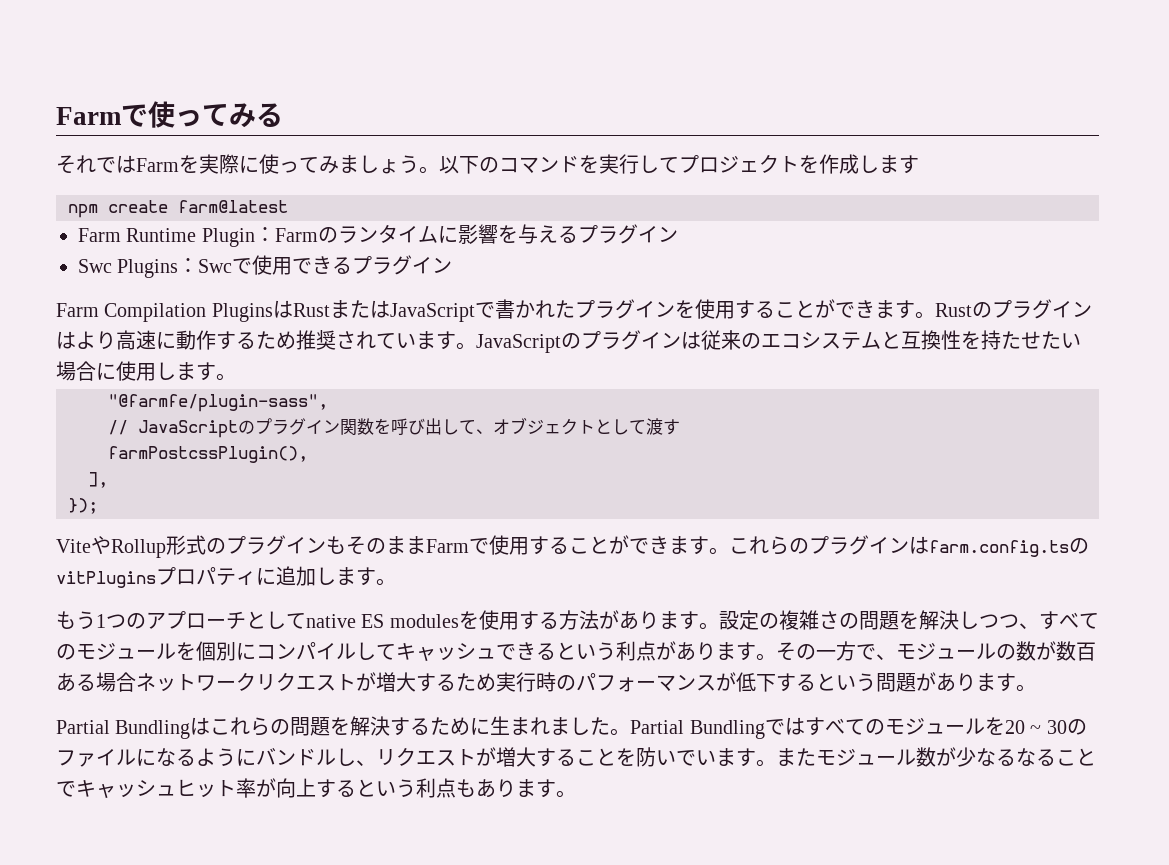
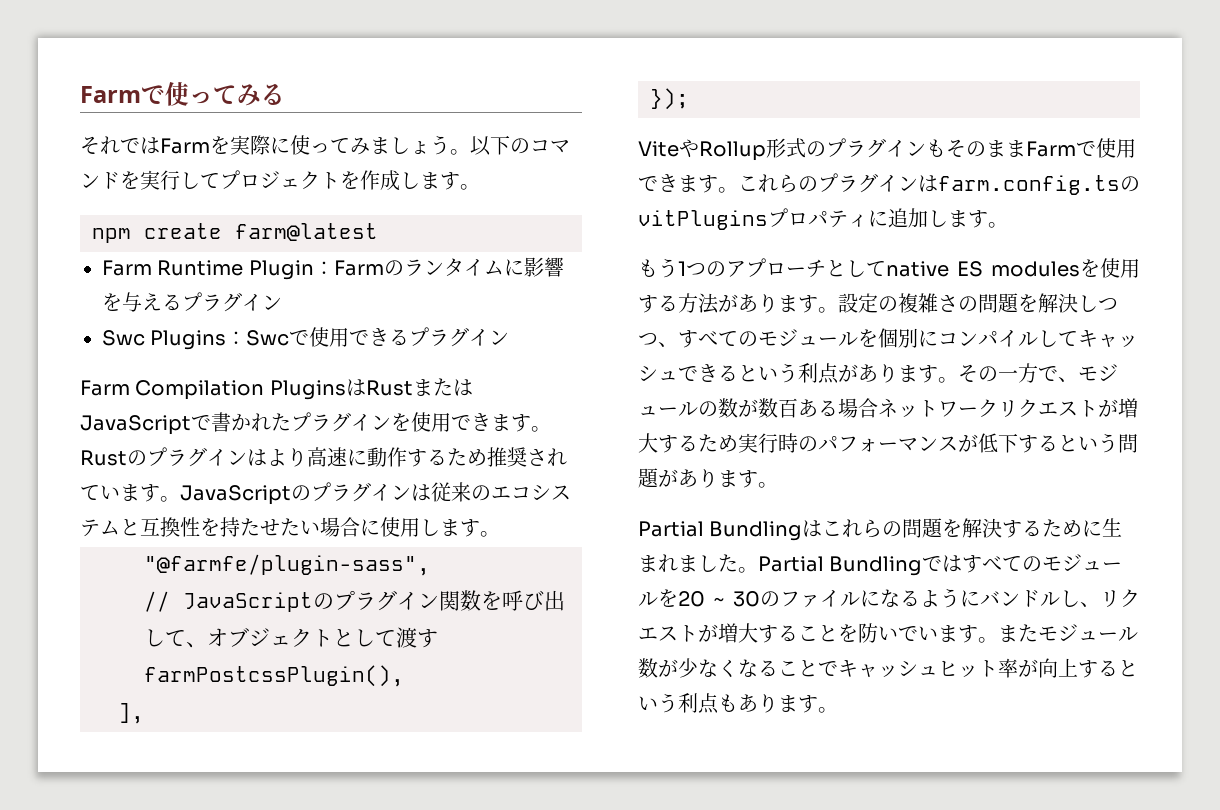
- 以下のコマンドを実行してプロジェクトを作成します
+ 以下のコマンドを実行してプロジェクトを作成します。
- Farm Compilation PluginsはRustまたはJavaScriptで書かれたプラグインを使用することができます。
+ Farm Compilation PluginsはRustまたはJavaScriptで書かれたプラグインを使用できます。
- ViteやRollup形式のプラグインもそのままFarmで使用することができます。
+ ViteやRollup形式のプラグインもそのままFarmで使用できます。
- またモジュール数が少なるなることでキャッシュヒット率が向上するという利点もあります。
+ またモジュール数が少なくなることでキャッシュヒット率が向上するという利点もあります。

